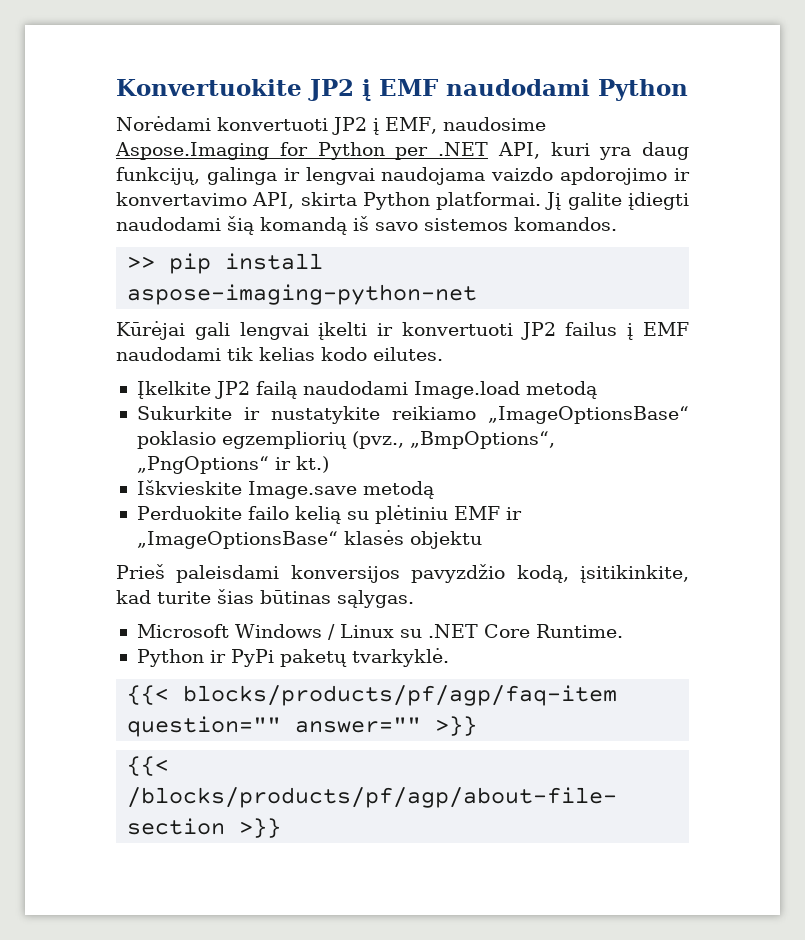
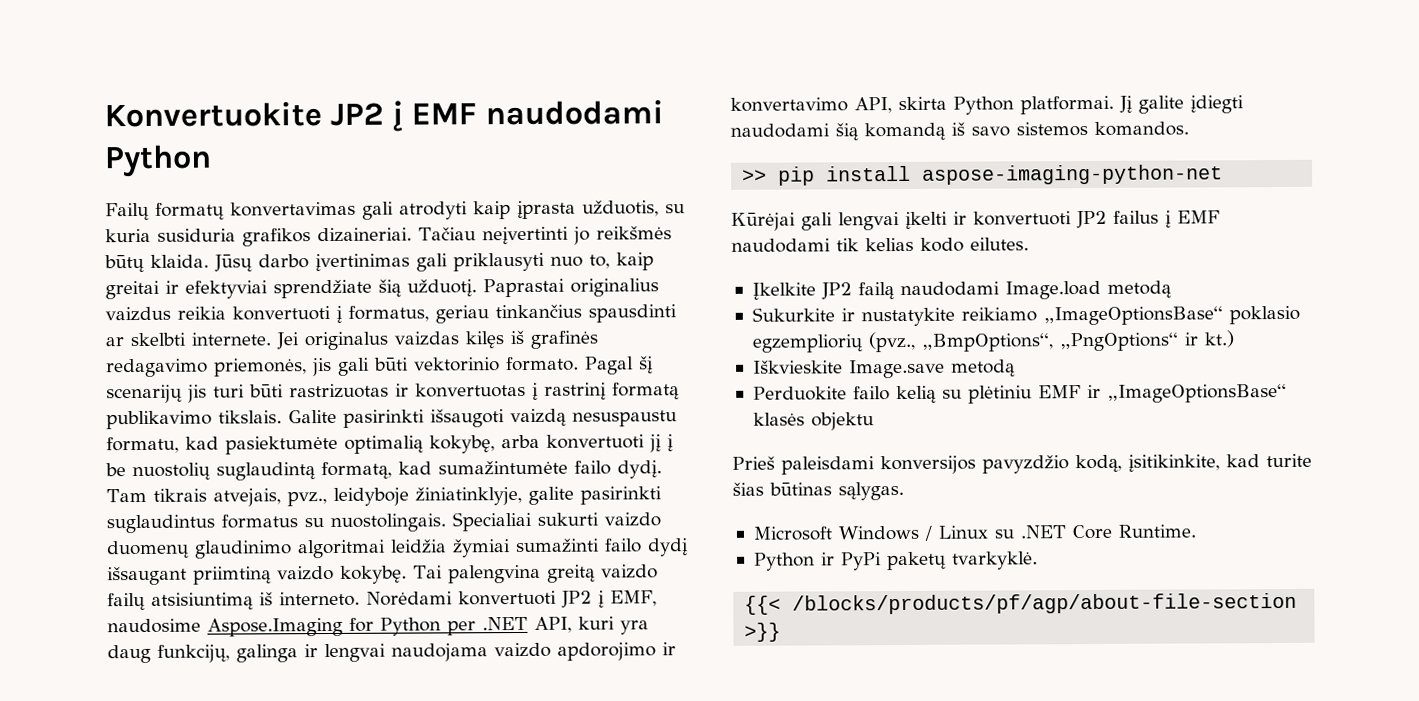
+ Failų formatų konvertavimas gali atrodyti kaip įprasta užduotis, su kuria susiduria grafikos dizaineriai. Tačiau neįvertinti jo reikšmės būtų klaida. Jūsų darbo įvertinimas gali priklausyti nuo to, kaip greitai ir efektyviai sprendžiate šią užduotį. Paprastai originalius vaizdus reikia konvertuoti į formatus, geriau tinkančius spausdinti ar skelbti internete. Jei originalus vaizdas kilęs iš grafinės redagavimo priemonės, jis gali būti vektorinio formato. Pagal šį scenarijų jis turi būti rastrizuotas ir konvertuotas į rastrinį formatą publikavimo tikslais. Galite pasirinkti išsaugoti vaizdą nesuspaustu formatu, kad pasiektumėte optimalią kokybę, arba konvertuoti jį į be nuostolių suglaudintą formatą, kad sumažintumėte failo dydį. Tam tikrais atvejais, pvz., leidyboje žiniatinklyje, galite pasirinkti suglaudintus formatus su nuostolingais. Specialiai sukurti vaizdo duomenų glaudinimo algoritmai leidžia žymiai sumažinti failo dydį išsaugant priimtiną vaizdo kokybę. Tai palengvina greitą vaizdo failų atsisiuntimą iš interneto.
- {{< blocks/products/pf/agp/faq-item question="" answer="" >}}

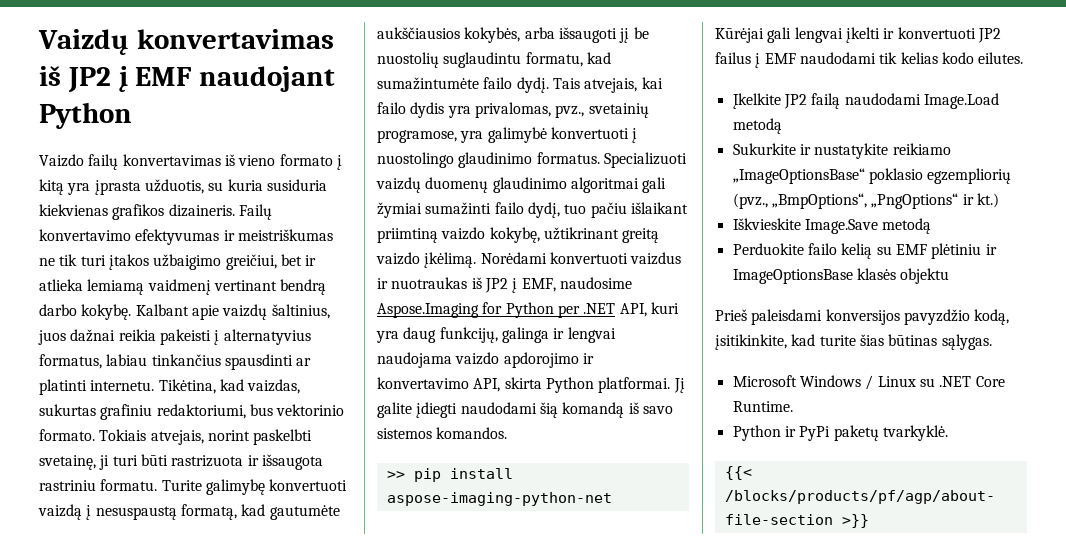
- Konvertuokite JP2 į EMF naudodami Python
+ Vaizdų konvertavimas iš JP2 į EMF naudojant Python
- Failų formatų konvertavimas gali atrodyti kaip įprasta užduotis, su kuria susiduria grafikos dizaineriai. Tačiau neįvertinti jo reikšmės būtų klaida. Jūsų darbo įvertinimas gali priklausyti nuo to, kaip greitai ir efektyviai sprendžiate šią užduotį. Paprastai originalius vaizdus reikia konvertuoti į formatus, geriau tinkančius spausdinti ar skelbti internete. Jei originalus vaizdas kilęs iš grafinės redagavimo priemonės, jis gali būti vektorinio formato. Pagal šį scenarijų jis turi būti rastrizuotas ir konvertuotas į rastrinį formatą publikavimo tikslais. Galite pasirinkti išsaugoti vaizdą nesuspaustu formatu, kad pasiektumėte optimalią kokybę, arba konvertuoti jį į be nuostolių suglaudintą formatą, kad sumažintumėte failo dydį. Tam tikrais atvejais, pvz., leidyboje žiniatinklyje, galite pasirinkti suglaudintus formatus su nuostolingais. Specialiai sukurti vaizdo duomenų glaudinimo algoritmai leidžia žymiai sumažinti failo dydį išsaugant priimtiną vaizdo kokybę. Tai palengvina greitą vaizdo failų atsisiuntimą iš interneto. Norėdami konvertuoti JP2 į EMF, naudosime Aspose.Imaging for Python per .NET API, kuri yra daug funkcijų, galinga ir lengvai naudojama vaizdo apdorojimo ir konvertavimo API, skirta Python platformai.
+ Vaizdo failų konvertavimas iš vieno formato į kitą yra įprasta užduotis, su kuria susiduria kiekvienas grafikos dizaineris. Failų konvertavimo efektyvumas ir meistriškumas ne tik turi įtakos užbaigimo greičiui, bet ir atlieka lemiamą vaidmenį vertinant bendrą darbo kokybę. Kalbant apie vaizdų šaltinius, juos dažnai reikia pakeisti į alternatyvius formatus, labiau tinkančius spausdinti ar platinti internetu. Tikėtina, kad vaizdas, sukurtas grafiniu redaktoriumi, bus vektorinio formato. Tokiais atvejais, norint paskelbti svetainę, ji turi būti rastrizuota ir išsaugota rastriniu formatu. Turite galimybę konvertuoti vaizdą į nesuspaustą formatą, kad gautumėte aukščiausios kokybės, arba išsaugoti jį be nuostolių suglaudintu formatu, kad sumažintumėte failo dydį. Tais atvejais, kai failo dydis yra privalomas, pvz., svetainių programose, yra galimybė konvertuoti į nuostolingo glaudinimo formatus. Specializuoti vaizdų duomenų glaudinimo algoritmai gali žymiai sumažinti failo dydį, tuo pačiu išlaikant priimtiną vaizdo kokybę, užtikrinant greitą vaizdo įkėlimą. Norėdami konvertuoti vaizdus ir nuotraukas iš JP2 į EMF, naudosime Aspose.Imaging for Python per .NET API, kuri yra daug funkcijų, galinga ir lengvai naudojama vaizdo apdorojimo ir konvertavimo API, skirta Python platformai.
- Įkelkite JP2 failą naudodami Image.load metodą
+ Įkelkite JP2 failą naudodami Image.Load metodą
- Iškvieskite Image.save metodą
+ Iškvieskite Image.Save metodą
- Perduokite failo kelią su plėtiniu EMF ir „ImageOptionsBase“ klasės objektu
+ Perduokite failo kelią su EMF plėtiniu ir ImageOptionsBase klasės objektu

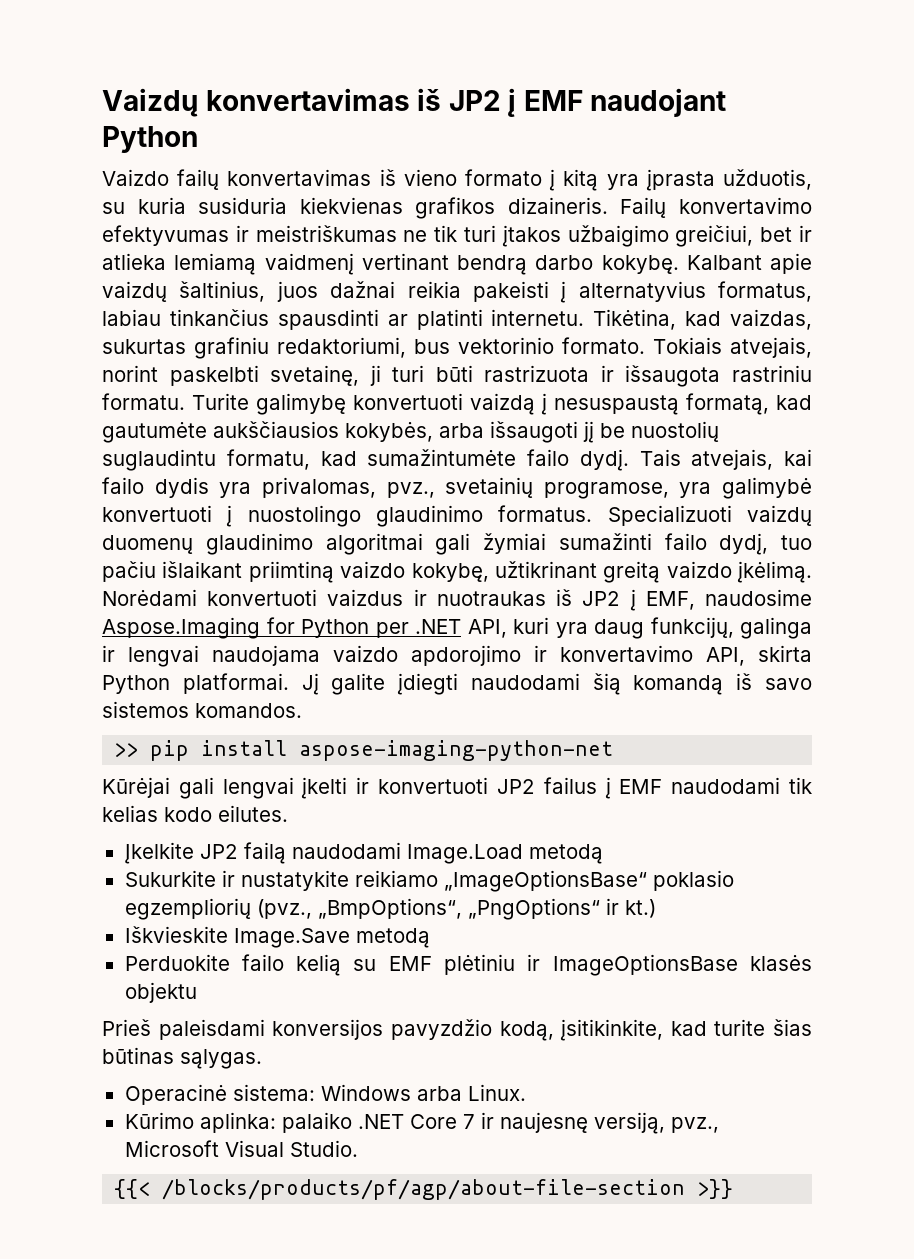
- Microsoft Windows / Linux su .NET Core Runtime.
- Python ir PyPi paketų tvarkyklė.
+ Operacinė sistema: Windows arba Linux.
+ Kūrimo aplinka: palaiko .NET Core 7 ir naujesnę versiją, pvz., Microsoft Visual Studio.

